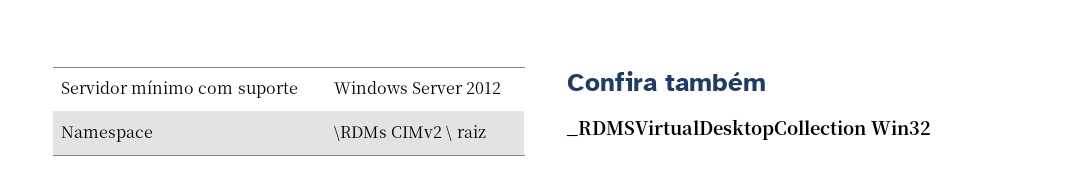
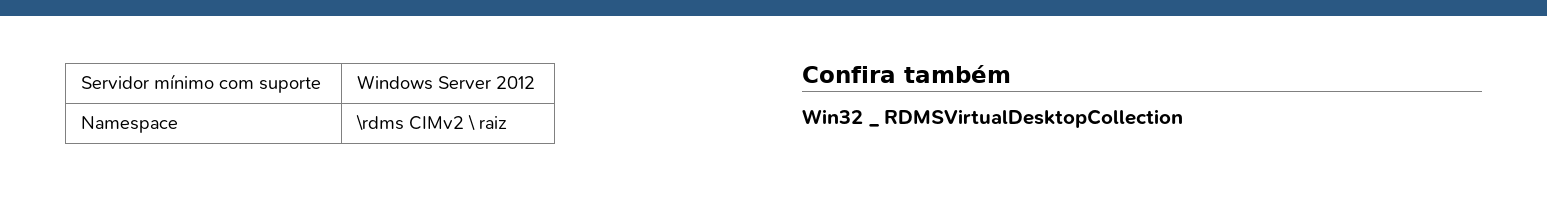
- Namespace | \RDMs CIMv2 \ raiz
+ Namespace | \rdms CIMv2 \ raiz
- _RDMSVirtualDesktopCollection Win32
+ Win32 _ RDMSVirtualDesktopCollection

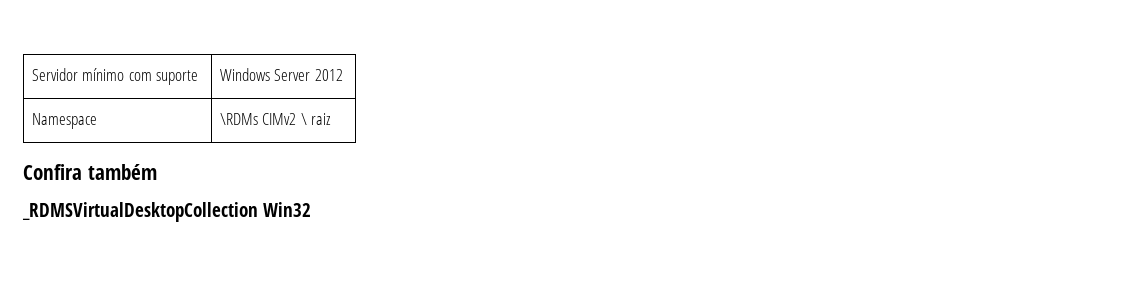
- Namespace | \rdms CIMv2 \ raiz
+ Namespace | \RDMs CIMv2 \ raiz
- Win32 _ RDMSVirtualDesktopCollection
+ _RDMSVirtualDesktopCollection Win32

